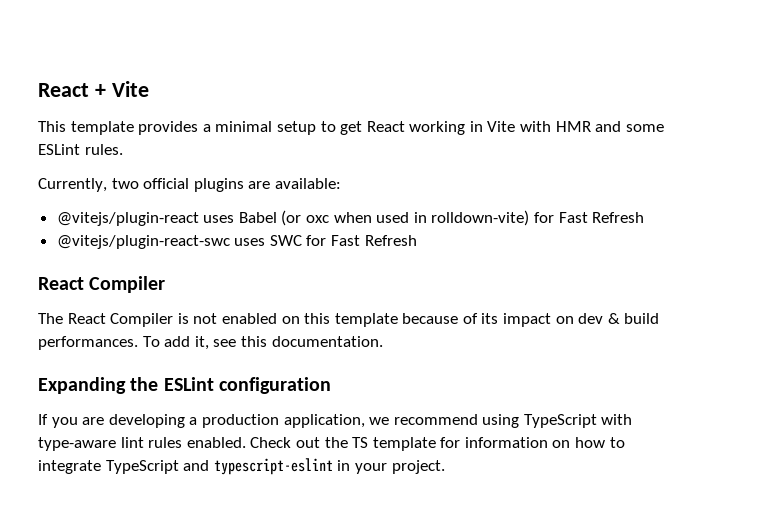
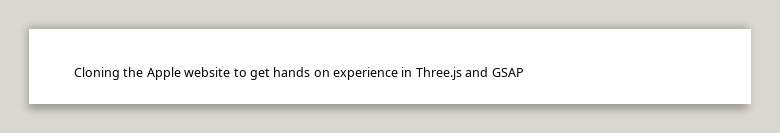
- React + Vite
- This template provides a minimal setup to get React working in Vite with HMR and some ESLint rules.
- Currently, two official plugins are available:
- @vitejs/plugin-react uses Babel (or oxc when used in rolldown-vite) for Fast Refresh
- @vitejs/plugin-react-swc uses SWC for Fast Refresh
- React Compiler
- The React Compiler is not enabled on this template because of its impact on dev & build performances. To add it, see this documentation.
- Expanding the ESLint configuration
- If you are developing a production application, we recommend using TypeScript with type-aware lint rules enabled. Check out the TS template for information on how to integrate TypeScript and typescript-eslint in your project.
+ Cloning the Apple website to get hands on experience in Three.js and GSAP

